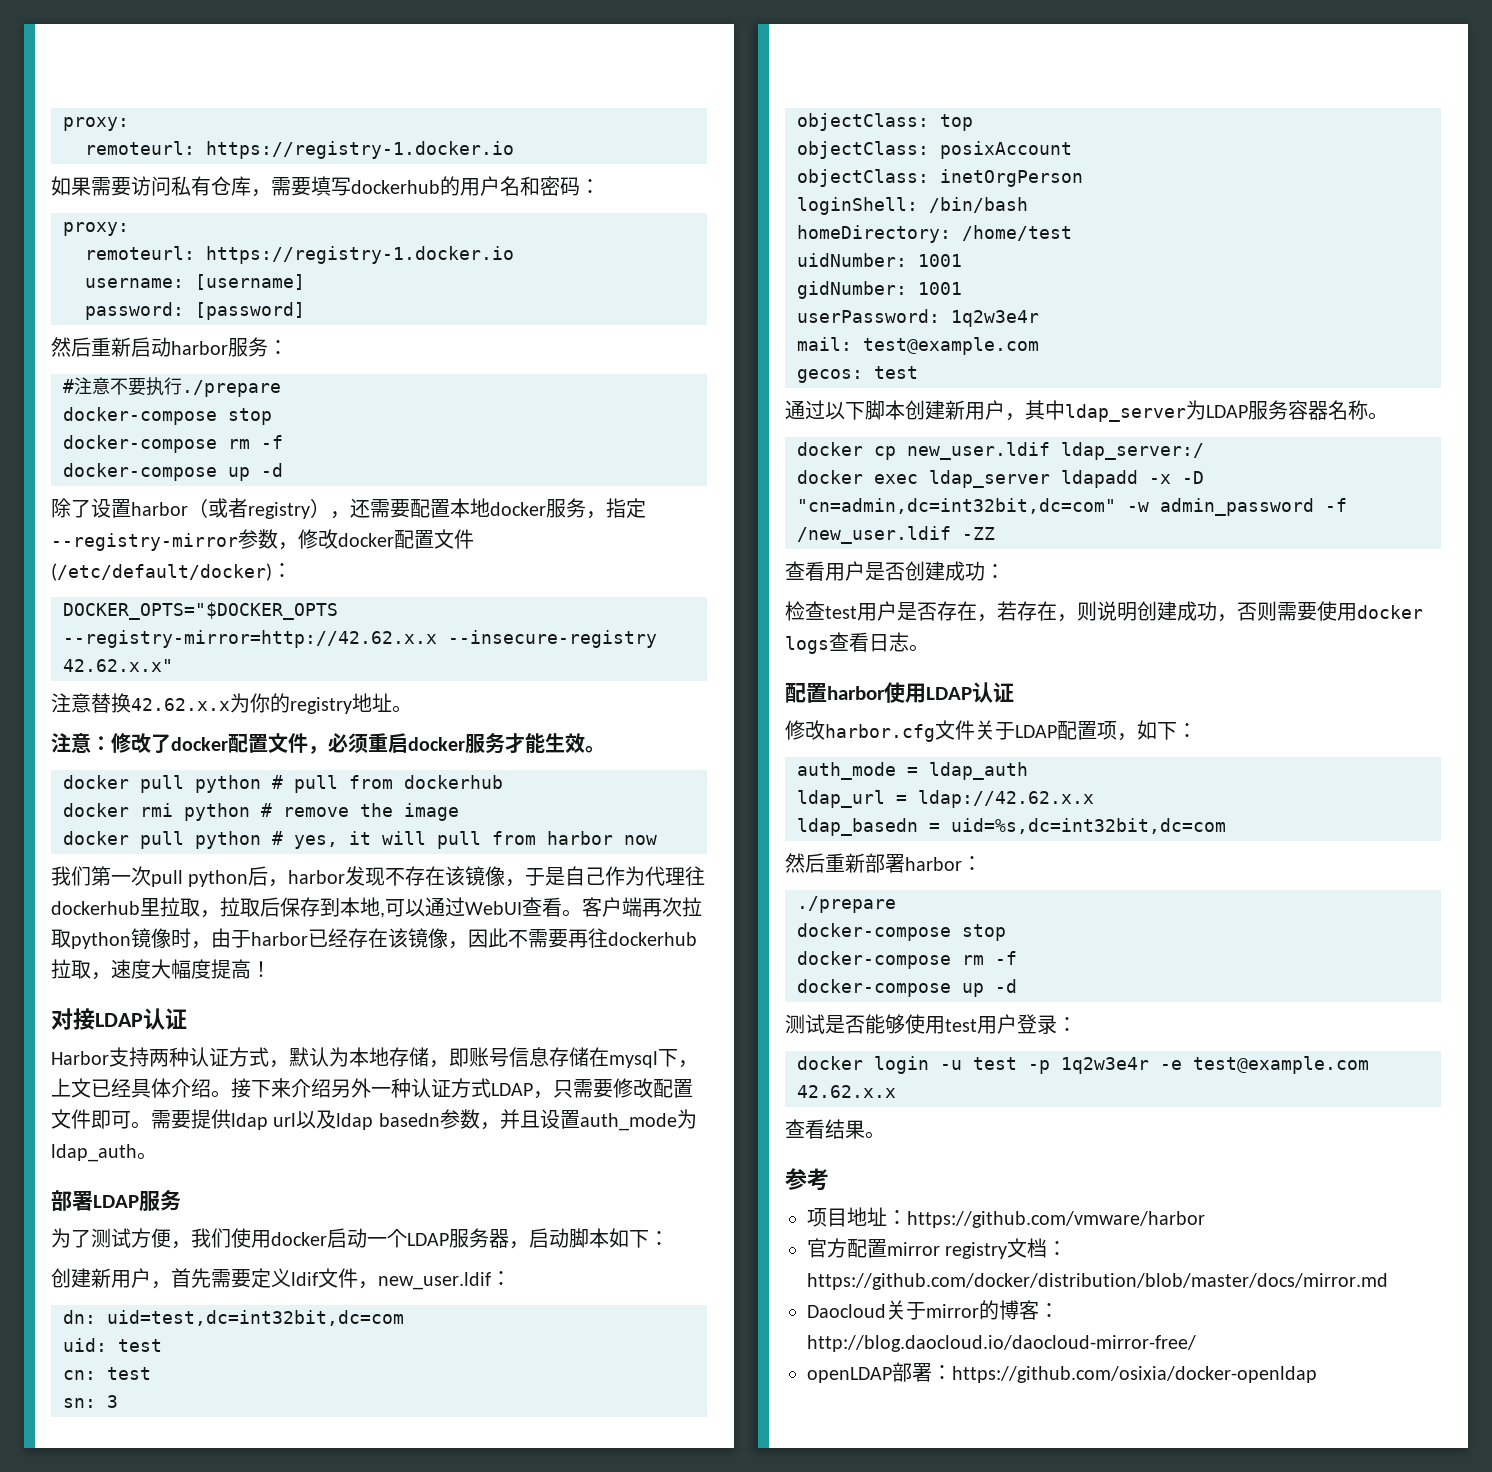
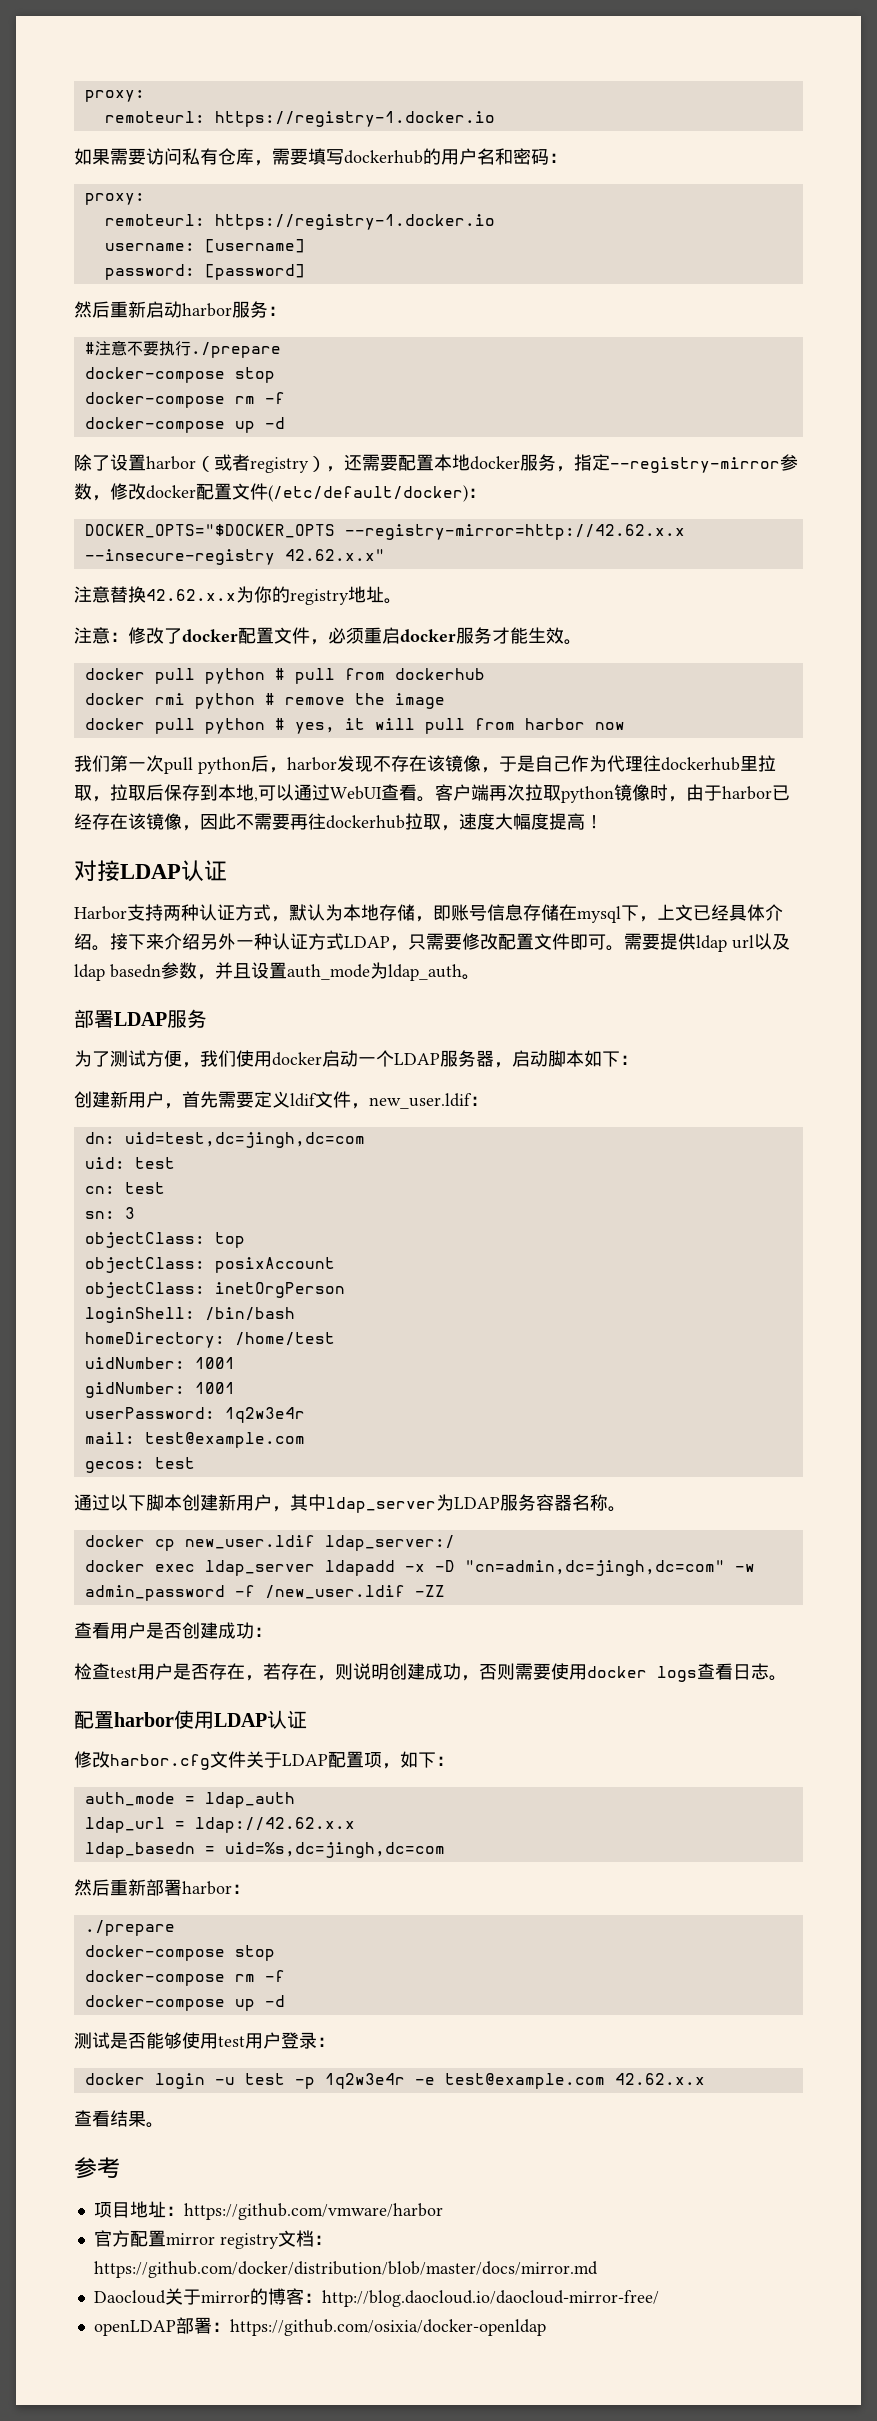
- dn: uid=test,dc=int32bit,dc=com
+ dn: uid=test,dc=jingh,dc=com
- docker exec ldap_server ldapadd -x -D "cn=admin,dc=int32bit,dc=com" -w admin_password -f /new_user.ldif -ZZ
+ docker exec ldap_server ldapadd -x -D "cn=admin,dc=jingh,dc=com" -w admin_password -f /new_user.ldif -ZZ
- ldap_basedn = uid=%s,dc=int32bit,dc=com
+ ldap_basedn = uid=%s,dc=jingh,dc=com

